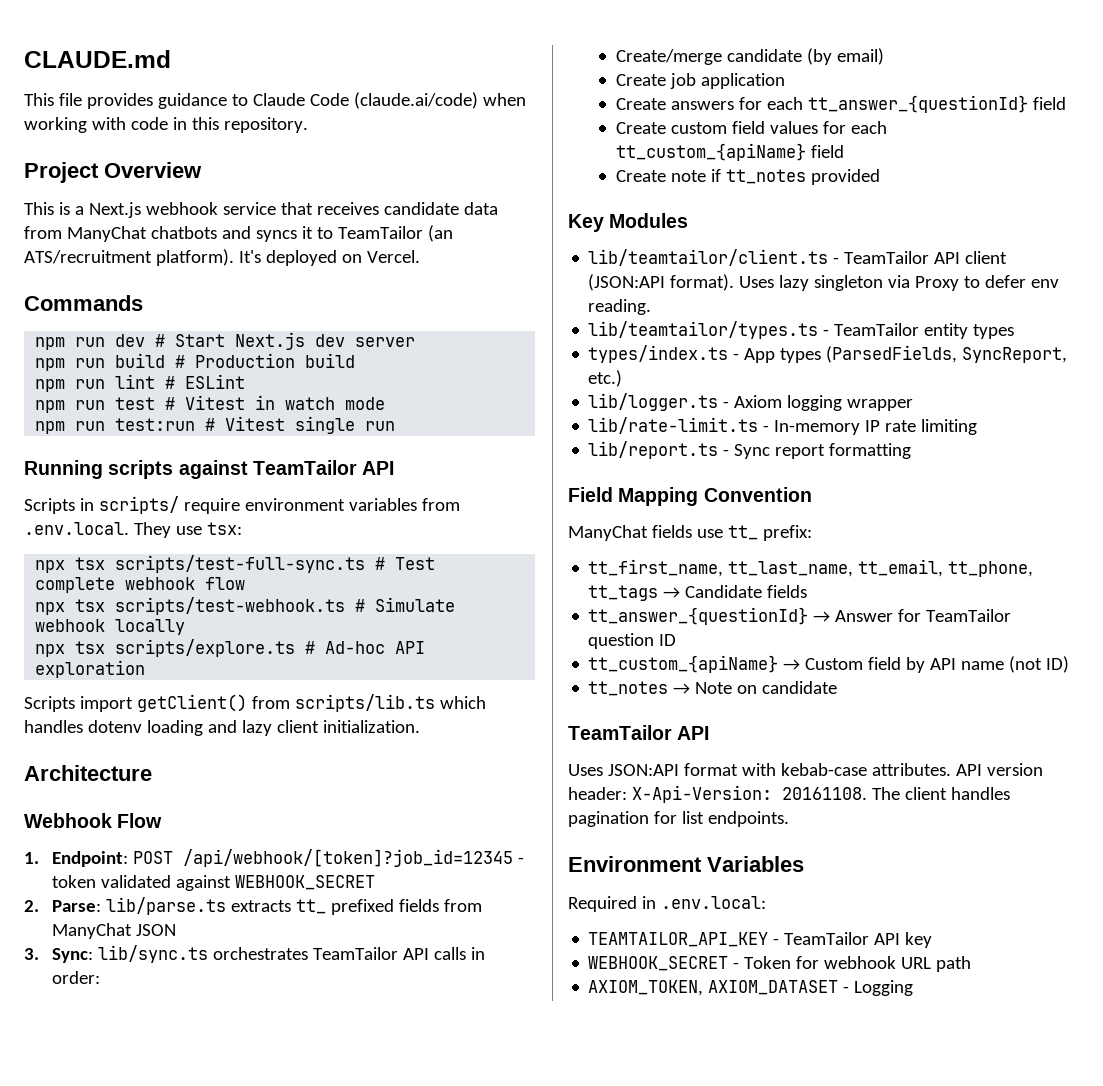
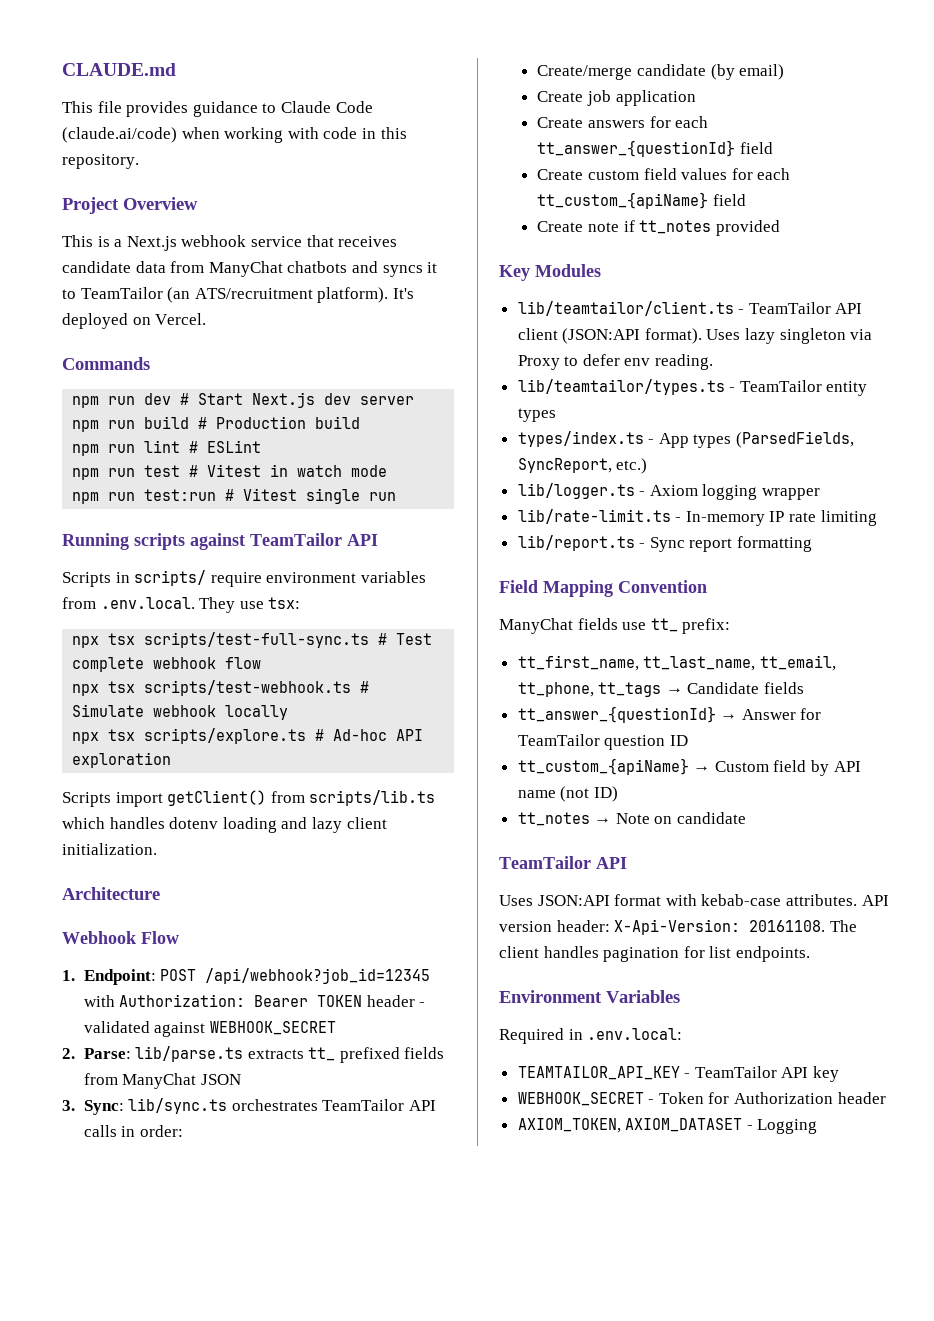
- 1. Endpoint: POST /api/webhook/[token]?job_id=12345 - token validated against WEBHOOK_SECRET
+ 1. Endpoint: POST /api/webhook?job_id=12345 with Authorization: Bearer TOKEN header - validated against WEBHOOK_SECRET
- WEBHOOK_SECRET - Token for webhook URL path
+ WEBHOOK_SECRET - Token for Authorization header

